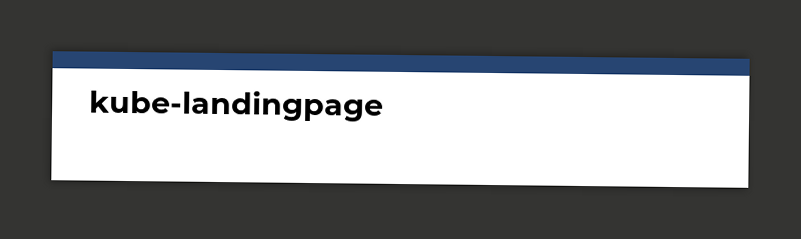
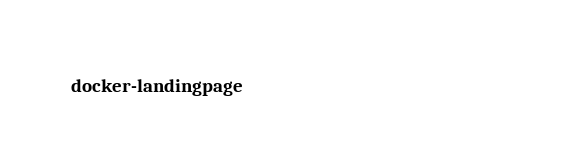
- kube-landingpage
+ docker-landingpage

